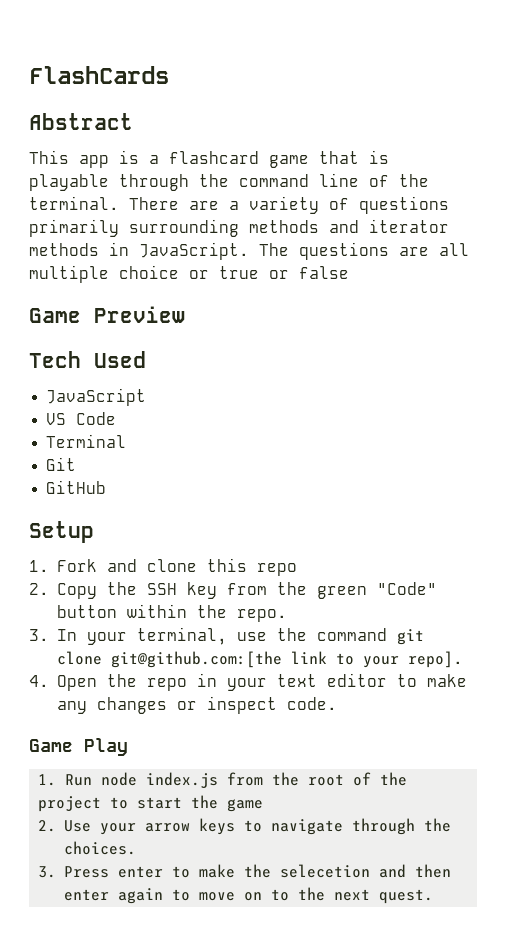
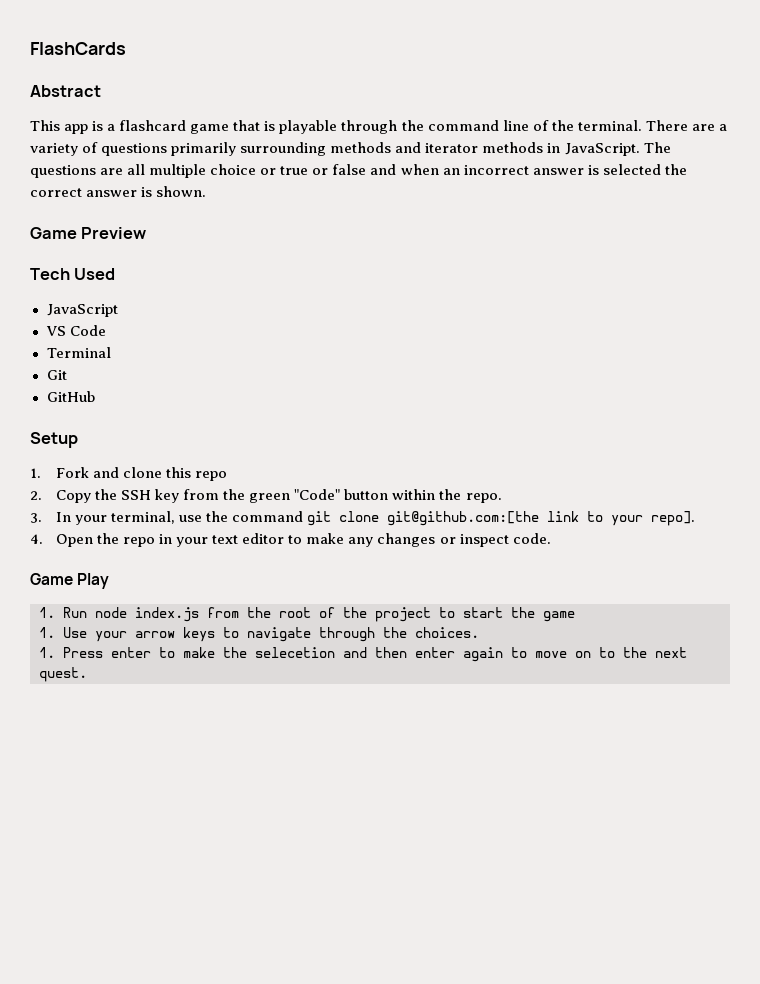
- The questions are all multiple choice or true or false
+ The questions are all multiple choice or true or false and when an incorrect answer is selected the correct answer is shown.
- 2. Use your arrow keys to navigate through the choices.
+ 1. Use your arrow keys to navigate through the choices.
- 3. Press enter to make the selecetion and then enter again to move on to the next quest.
+ 1. Press enter to make the selecetion and then enter again to move on to the next quest.

